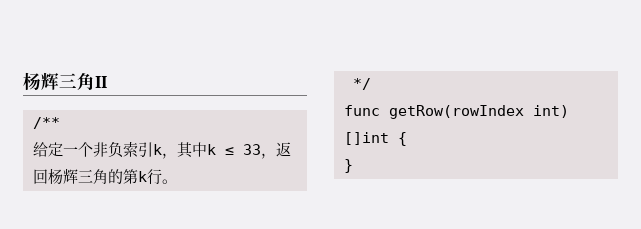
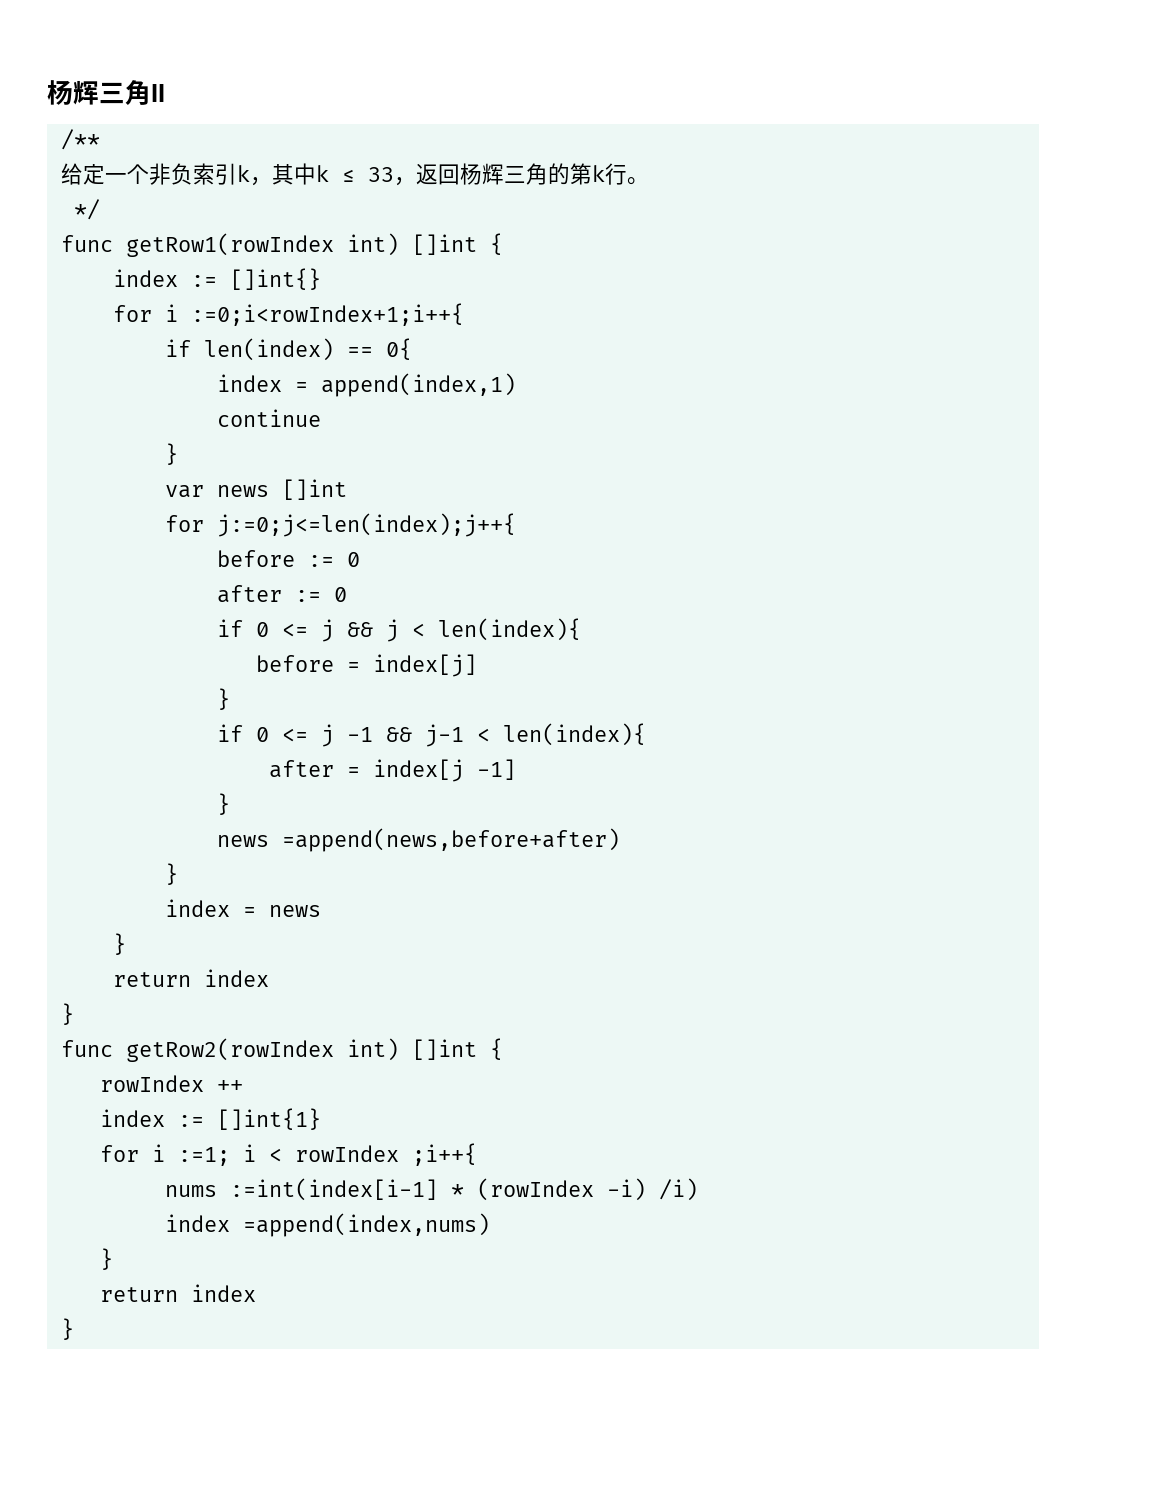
- func getRow(rowIndex int) []int {
+ func getRow1(rowIndex int) []int {
+ index := []int{}
+ for i :=0;i<rowIndex+1;i++{
+ if len(index) == 0{
+ index = append(index,1)
+ continue
+ }
+ var news []int
+ for j:=0;j<=len(index);j++{
+ before := 0
+ after := 0
+ if 0 <= j && j < len(index){
+ before = index[j]
+ }
+ if 0 <= j -1 && j-1 < len(index){
+ after = index[j -1]
+ }
+ news =append(news,before+after)
+ }
+ index = news
+ }
+ return index
+ }
+ func getRow2(rowIndex int) []int {
+ rowIndex ++
+ index := []int{1}
+ for i :=1; i < rowIndex ;i++{
+ nums :=int(index[i-1] * (rowIndex -i) /i)
+ index =append(index,nums)
+ }
+ return index

